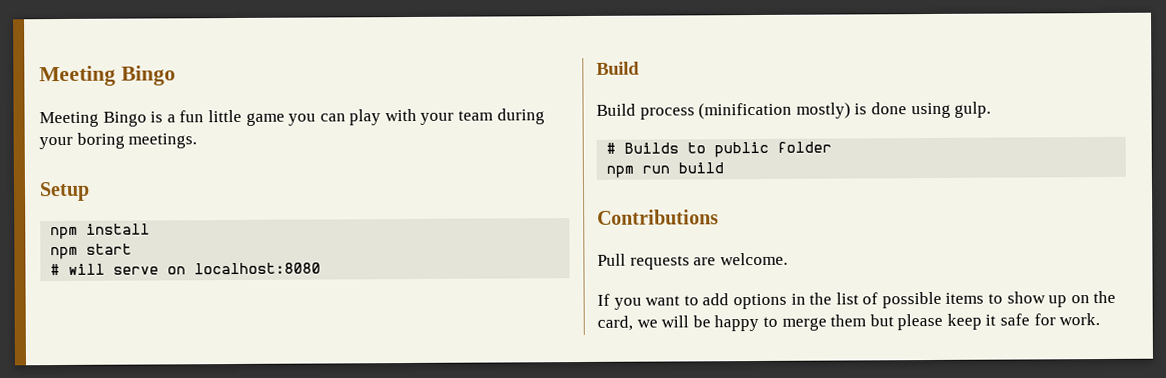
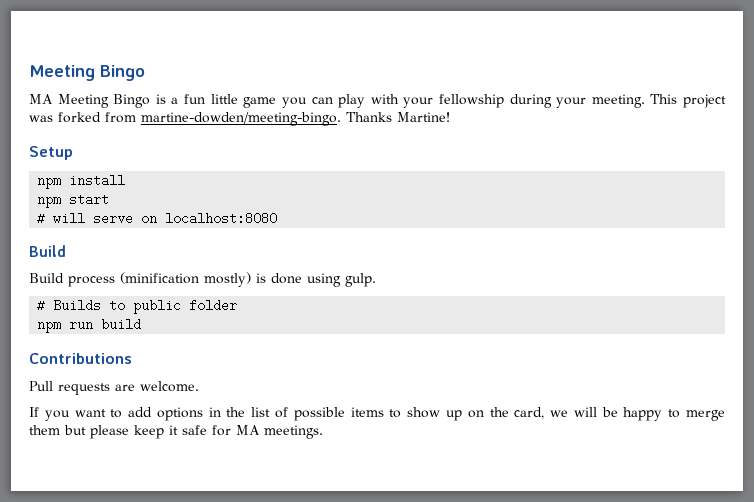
- Meeting Bingo is a fun little game you can play with your team during your boring meetings.
+ MA Meeting Bingo is a fun little game you can play with your fellowship during your meeting. This project was forked from martine-dowden/meeting-bingo. Thanks Martine!
- If you want to add options in the list of possible items to show up on the card, we will be happy to merge them but please keep it safe for work.
+ If you want to add options in the list of possible items to show up on the card, we will be happy to merge them but please keep it safe for MA meetings.

